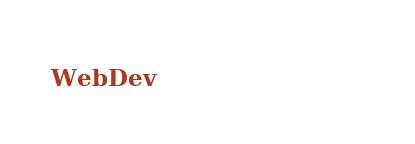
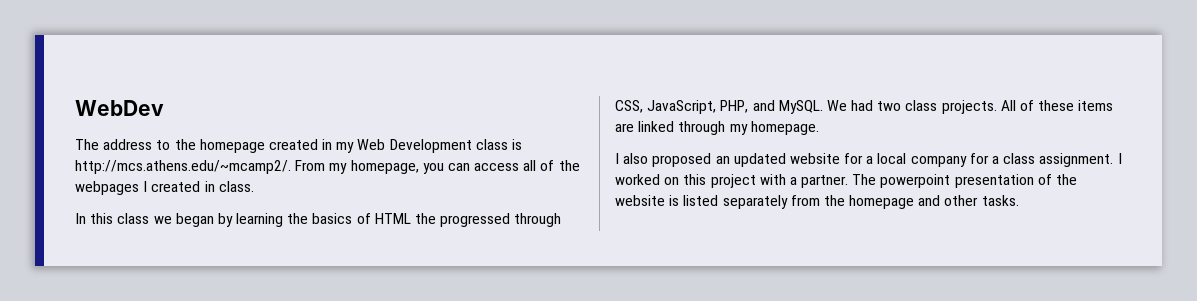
+ The address to the homepage created in my Web Development class is http://mcs.athens.edu/~mcamp2/. From my homepage, you can access all of the webpages I created in class.
+ In this class we began by learning the basics of HTML the progressed through CSS, JavaScript, PHP, and MySQL. We had two class projects. All of these items are linked through my homepage.
+ I also proposed an updated website for a local company for a class assignment. I worked on this project with a partner. The powerpoint presentation of the website is listed separately from the homepage and other tasks.

